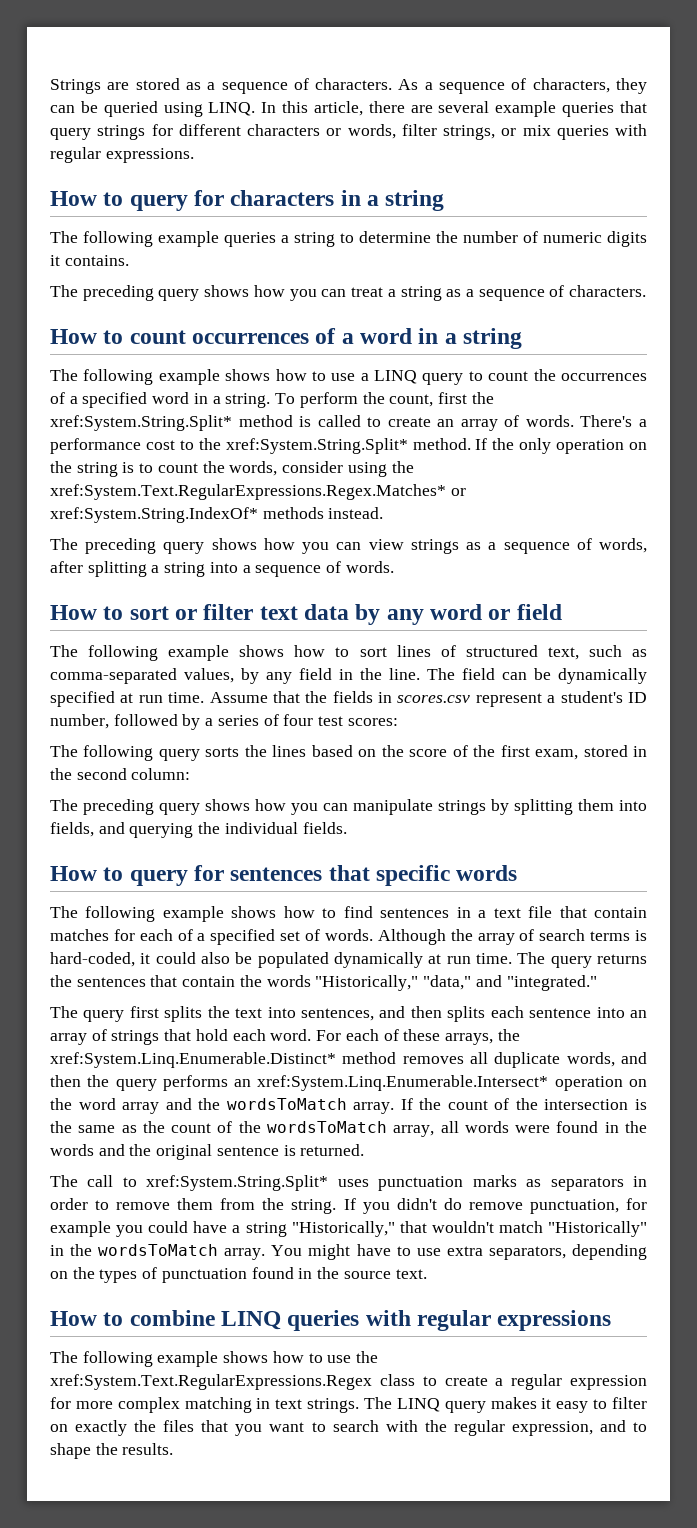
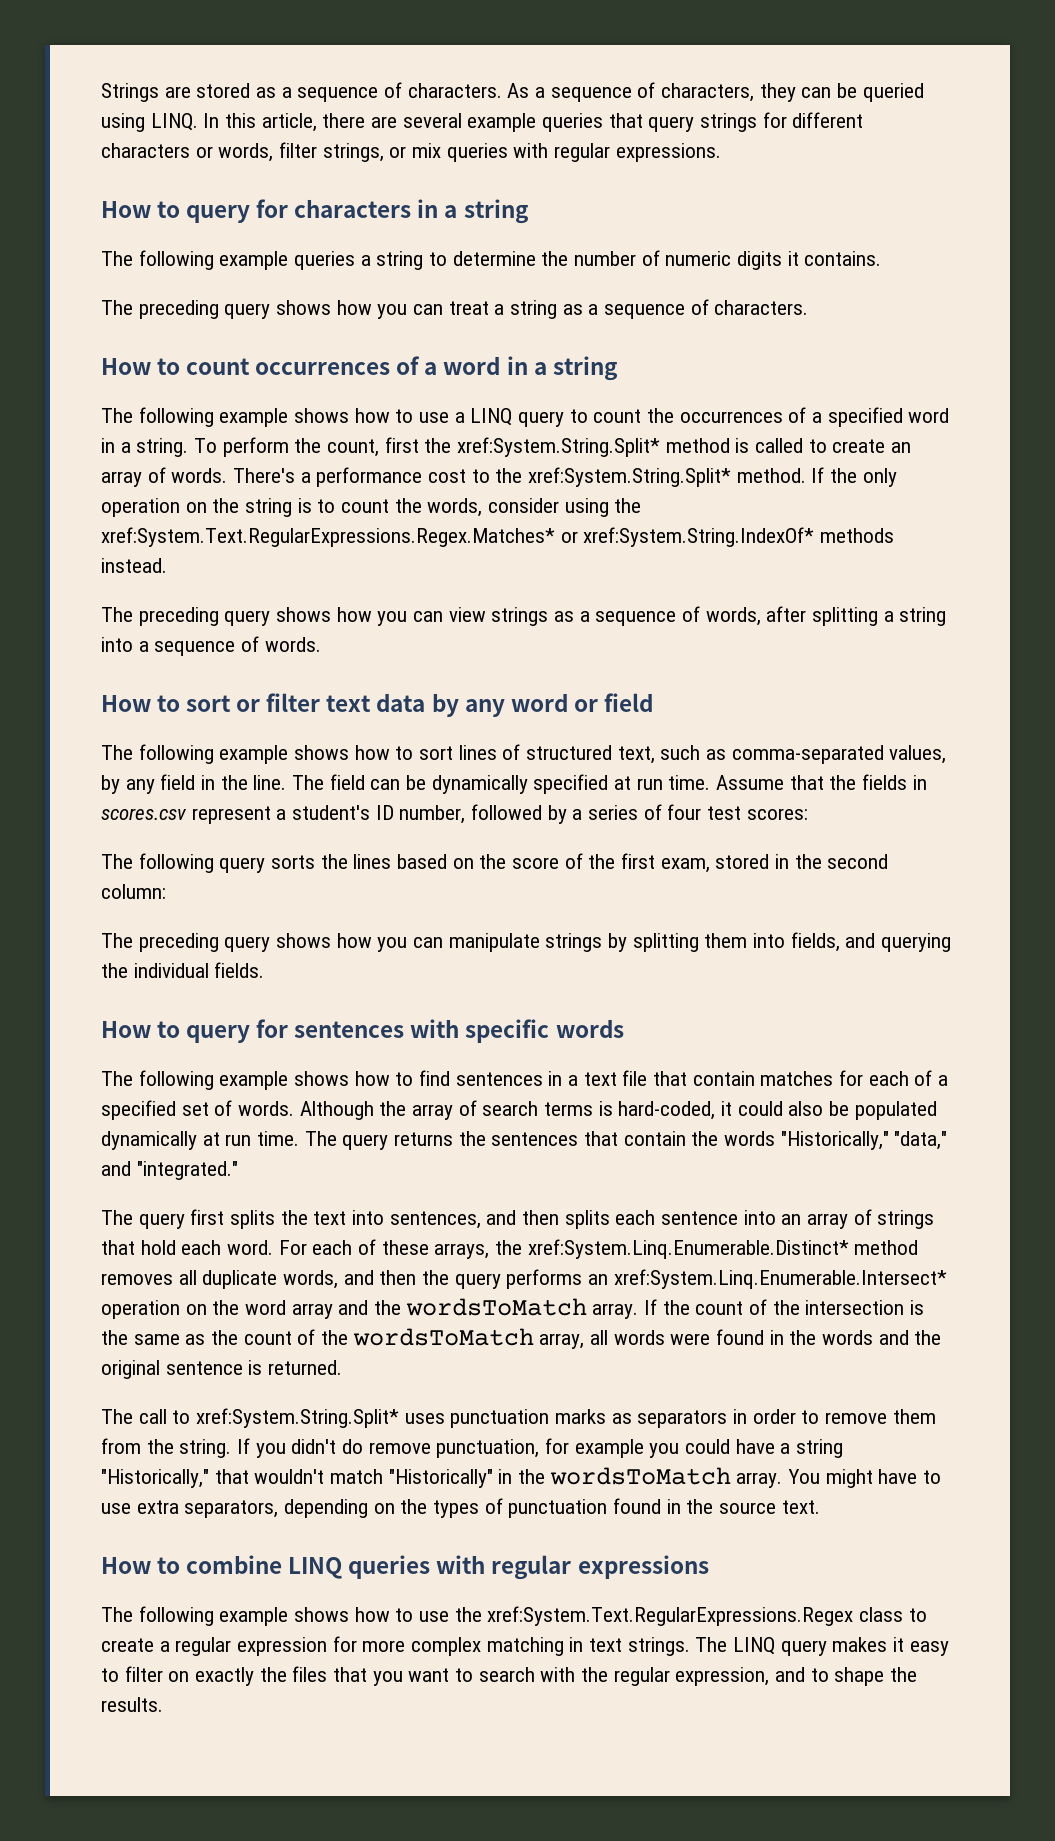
- How to query for sentences that specific words
+ How to query for sentences with specific words

